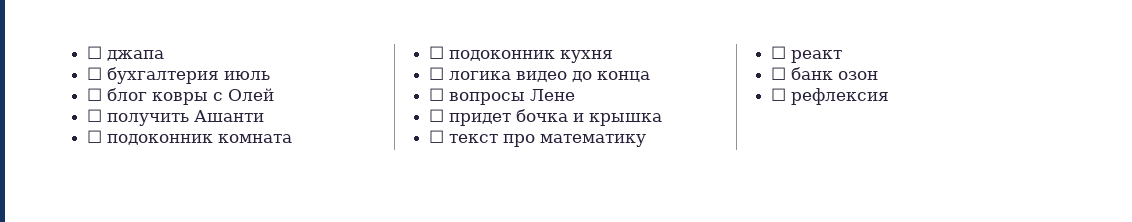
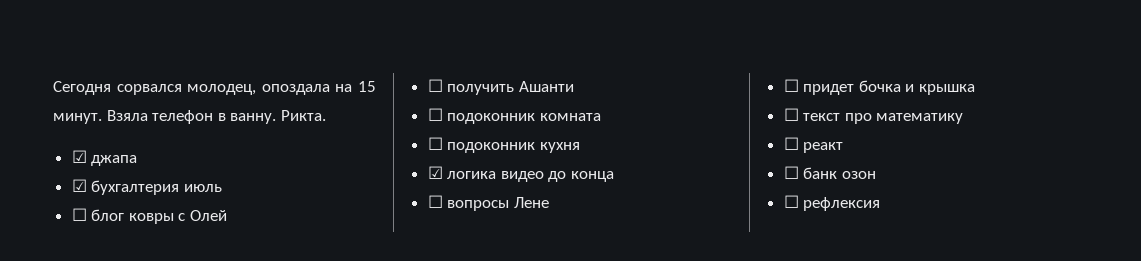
- ☐ джапа
+ Сегодня сорвался молодец, опоздала на 15 минут. Взяла телефон в ванну. Рикта.
+ ☑ джапа
- ☐ бухгалтерия июль
+ ☑ бухгалтерия июль
- ☐ логика видео до конца
+ ☑ логика видео до конца

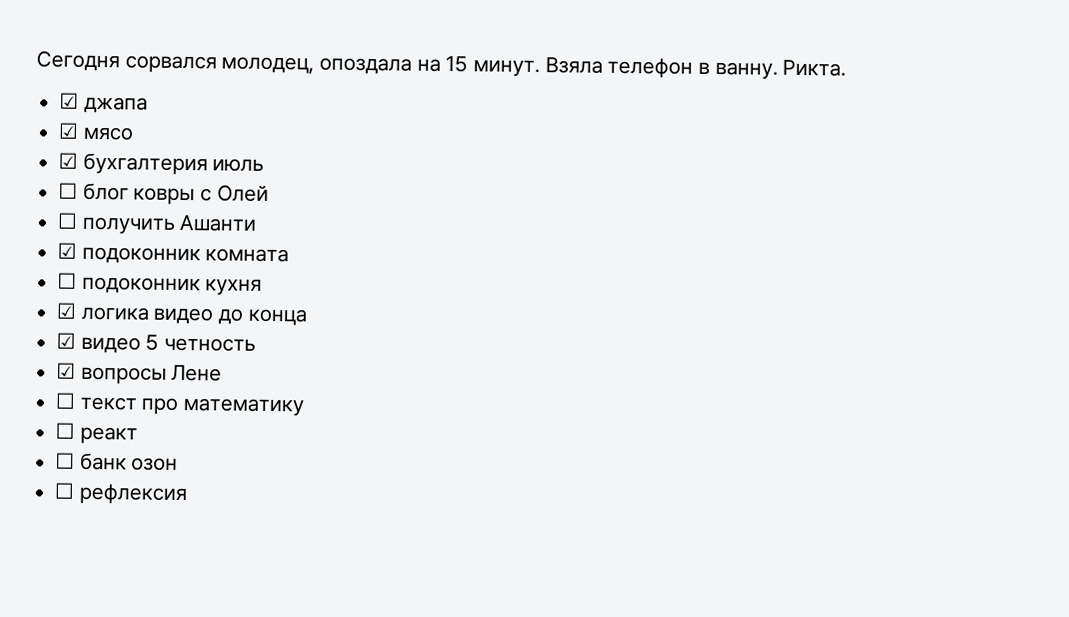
+ ☑ мясо
- ☐ подоконник комната
+ ☑ подоконник комната
- ☐ вопросы Лене
- ☐ придет бочка и крышка
+ ☑ видео 5 четность
+ ☑ вопросы Лене

